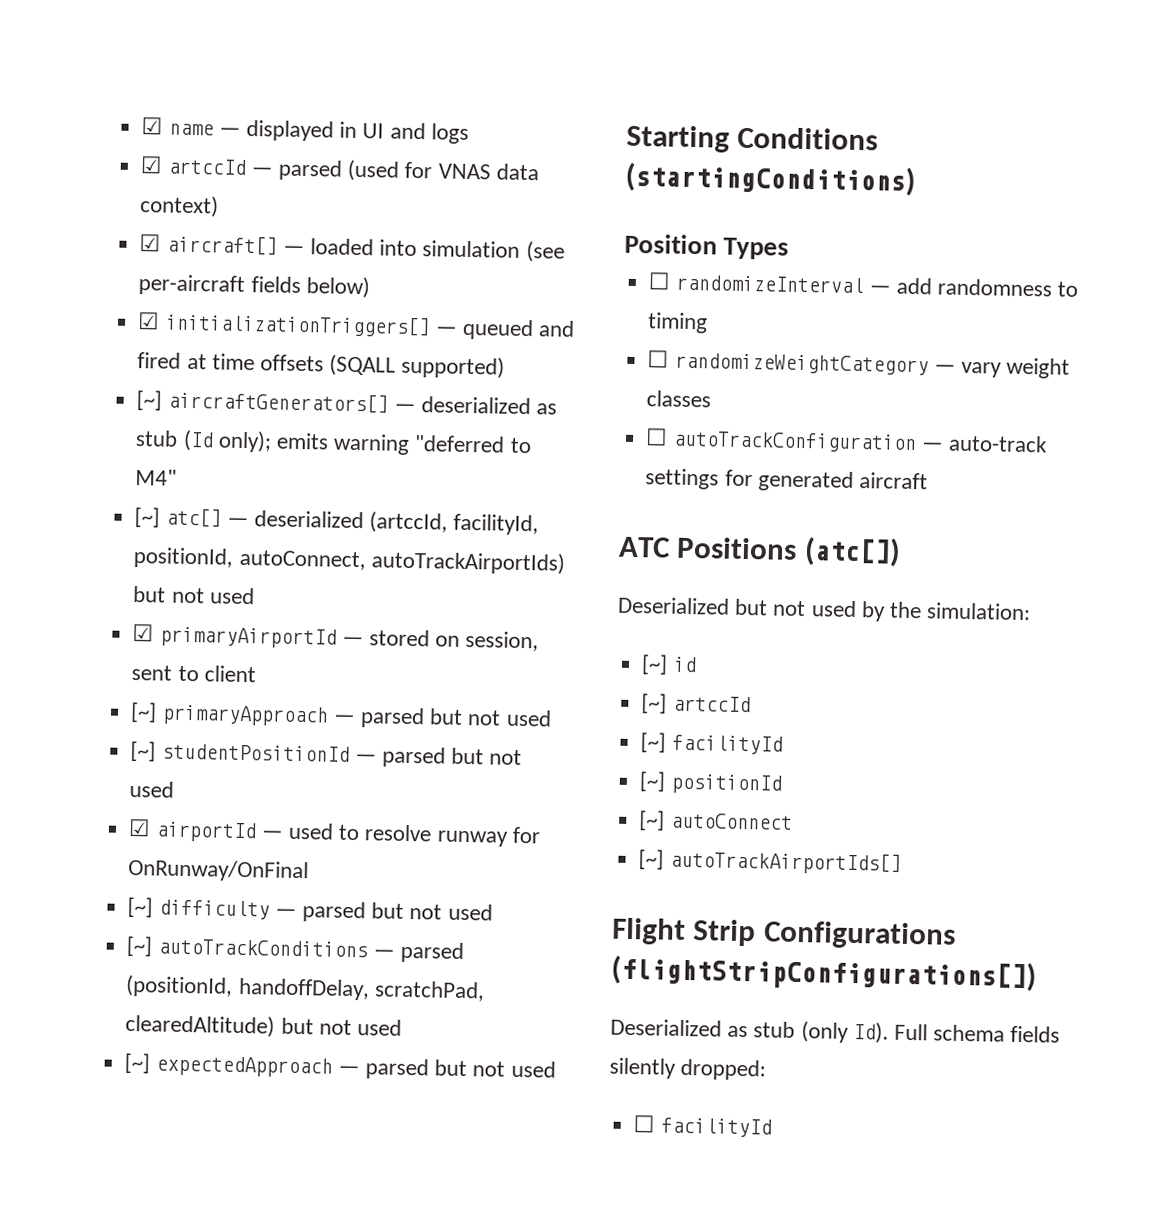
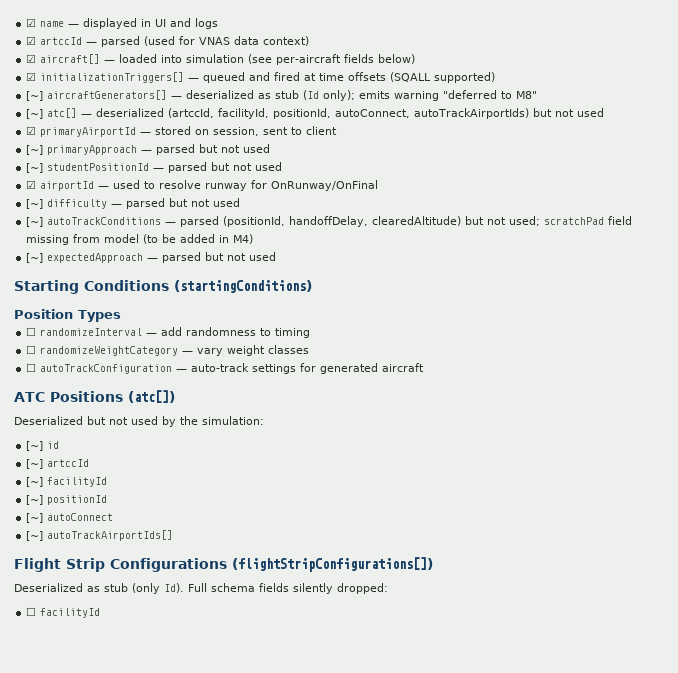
- [~] aircraftGenerators[] — deserialized as stub (Id only); emits warning "deferred to M4"
+ [~] aircraftGenerators[] — deserialized as stub (Id only); emits warning "deferred to M8"
- [~] autoTrackConditions — parsed (positionId, handoffDelay, scratchPad, clearedAltitude) but not used
+ [~] autoTrackConditions — parsed (positionId, handoffDelay, clearedAltitude) but not used; scratchPad field missing from model (to be added in M4)

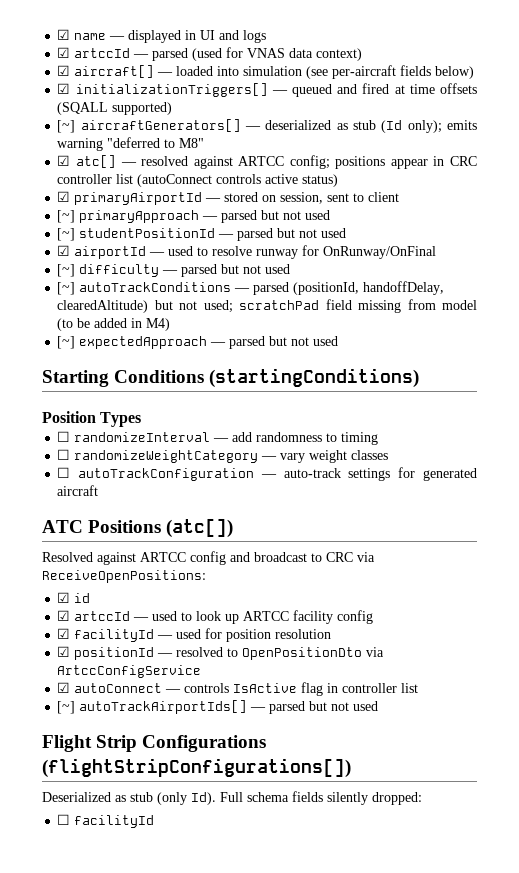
- [~] atc[] — deserialized (artccId, facilityId, positionId, autoConnect, autoTrackAirportIds) but not used
+ ☑ atc[] — resolved against ARTCC config; positions appear in CRC controller list (autoConnect controls active status)
- Deserialized but not used by the simulation:
- [~] id
- [~] artccId
- [~] facilityId
- [~] positionId
- [~] autoConnect
- [~] autoTrackAirportIds[]
+ Resolved against ARTCC config and broadcast to CRC via ReceiveOpenPositions:
+ ☑ id
+ ☑ artccId — used to look up ARTCC facility config
+ ☑ facilityId — used for position resolution
+ ☑ positionId — resolved to OpenPositionDto via ArtccConfigService
+ ☑ autoConnect — controls IsActive flag in controller list
+ [~] autoTrackAirportIds[] — parsed but not used

